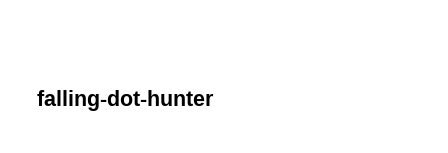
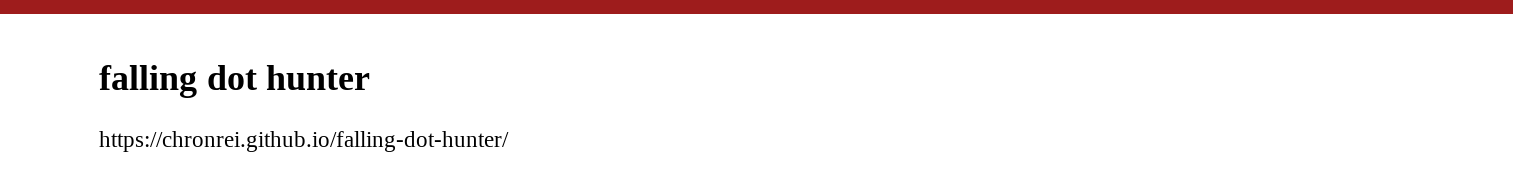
- falling-dot-hunter
+ falling dot hunter
+ https://chronrei.github.io/falling-dot-hunter/

